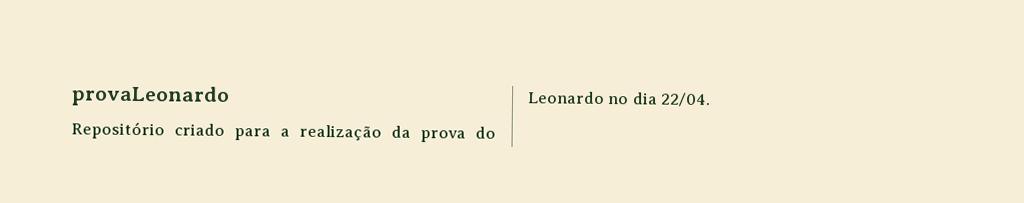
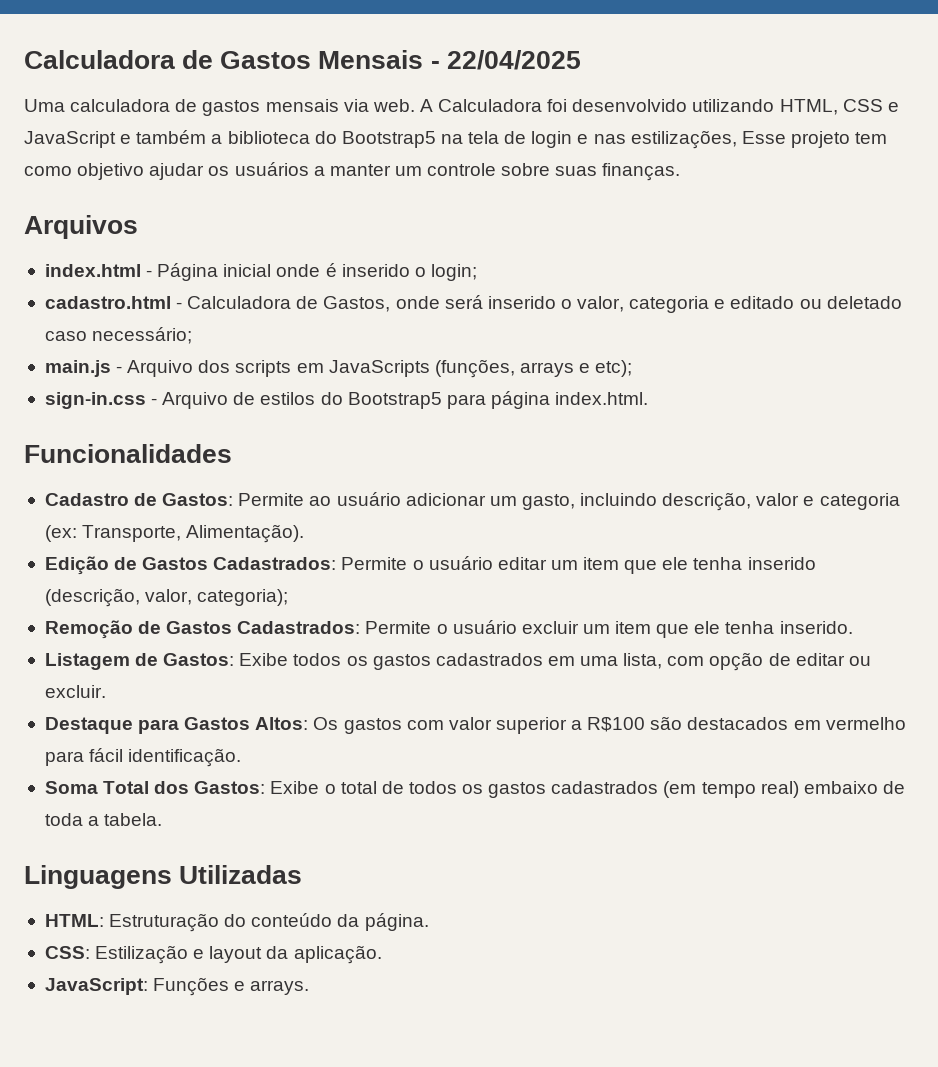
- provaLeonardo
- Repositório criado para a realização da prova do Leonardo no dia 22/04.
+ Calculadora de Gastos Mensais - 22/04/2025
+ Uma calculadora de gastos mensais via web. A Calculadora foi desenvolvido utilizando HTML, CSS e JavaScript e também a biblioteca do Bootstrap5 na tela de login e nas estilizações, Esse projeto tem como objetivo ajudar os usuários a manter um controle sobre suas finanças.
+ Arquivos
+ index.html - Página inicial onde é inserido o login;
+ cadastro.html - Calculadora de Gastos, onde será inserido o valor, categoria e editado ou deletado caso necessário;
+ main.js - Arquivo dos scripts em JavaScripts (funções, arrays e etc);
+ sign-in.css - Arquivo de estilos do Bootstrap5 para página index.html.
+ Funcionalidades
+ Cadastro de Gastos: Permite ao usuário adicionar um gasto, incluindo descrição, valor e categoria (ex: Transporte, Alimentação).
+ Edição de Gastos Cadastrados: Permite o usuário editar um item que ele tenha inserido (descrição, valor, categoria);
+ Remoção de Gastos Cadastrados: Permite o usuário excluir um item que ele tenha inserido.
+ Listagem de Gastos: Exibe todos os gastos cadastrados em uma lista, com opção de editar ou excluir.
+ Destaque para Gastos Altos: Os gastos com valor superior a R$100 são destacados em vermelho para fácil identificação.
+ Soma Total dos Gastos: Exibe o total de todos os gastos cadastrados (em tempo real) embaixo de toda a tabela.
+ Linguagens Utilizadas
+ HTML: Estruturação do conteúdo da página.
+ CSS: Estilização e layout da aplicação.
+ JavaScript: Funções e arrays.

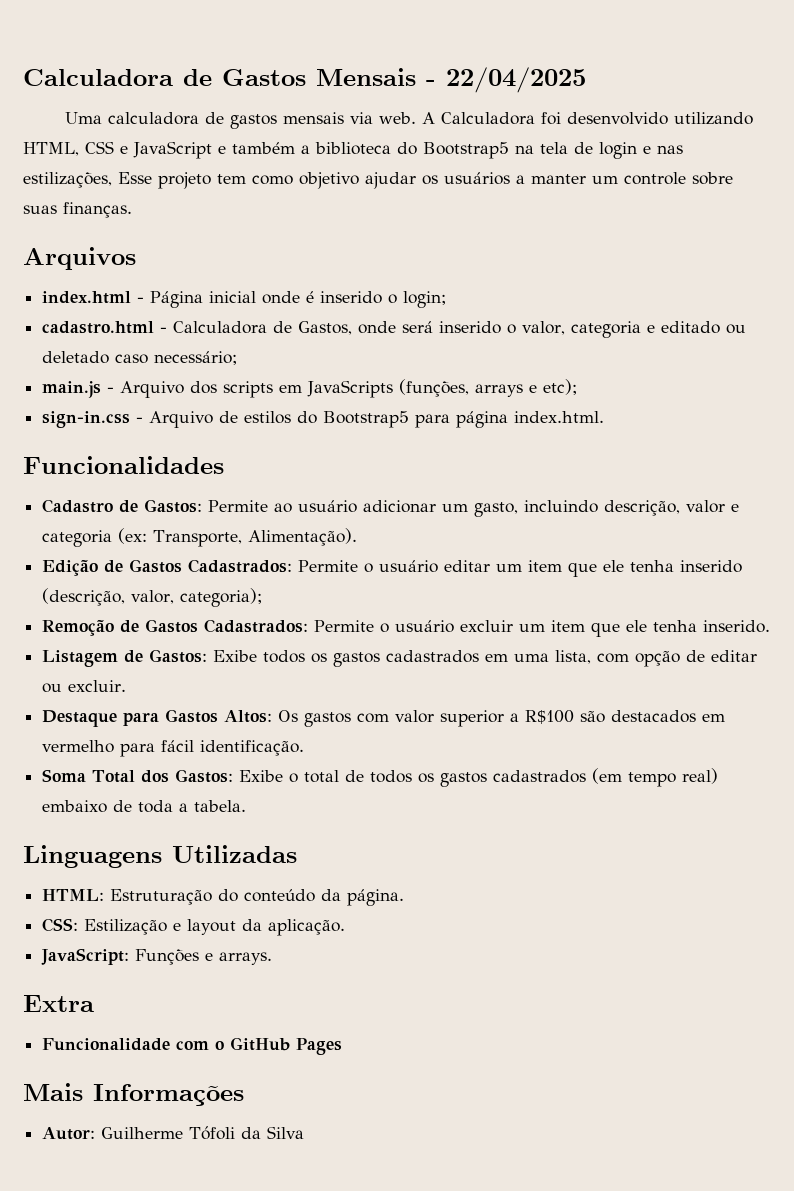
+ Extra
+ Funcionalidade com o GitHub Pages
+ Mais Informações
+ Autor: Guilherme Tófoli da Silva

